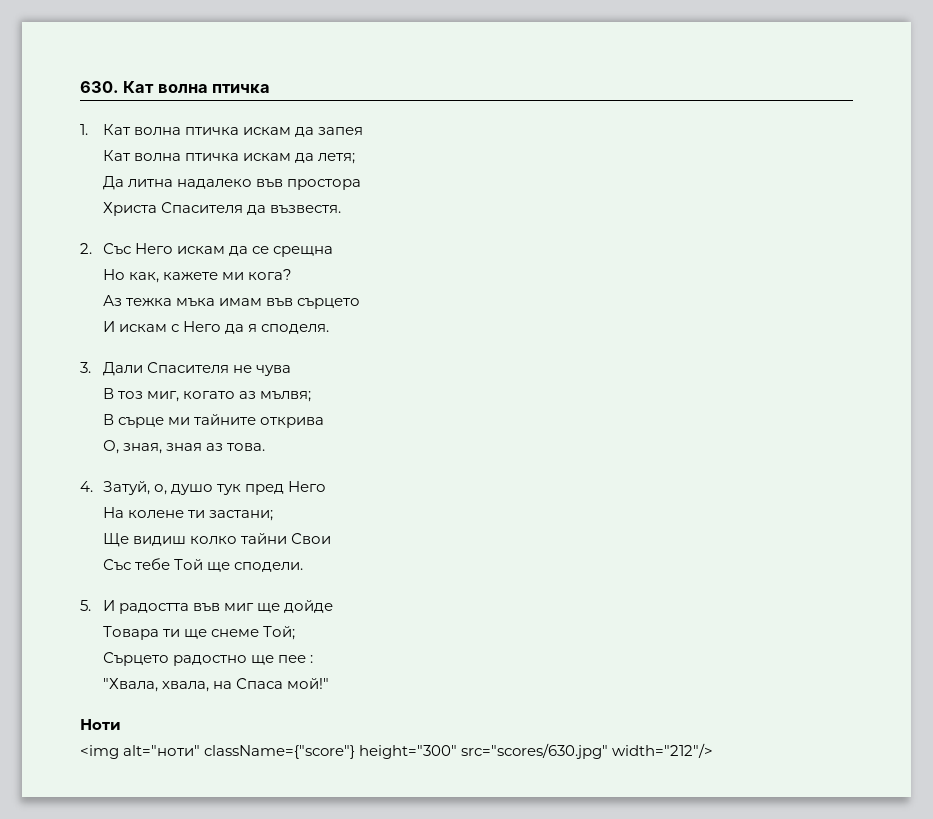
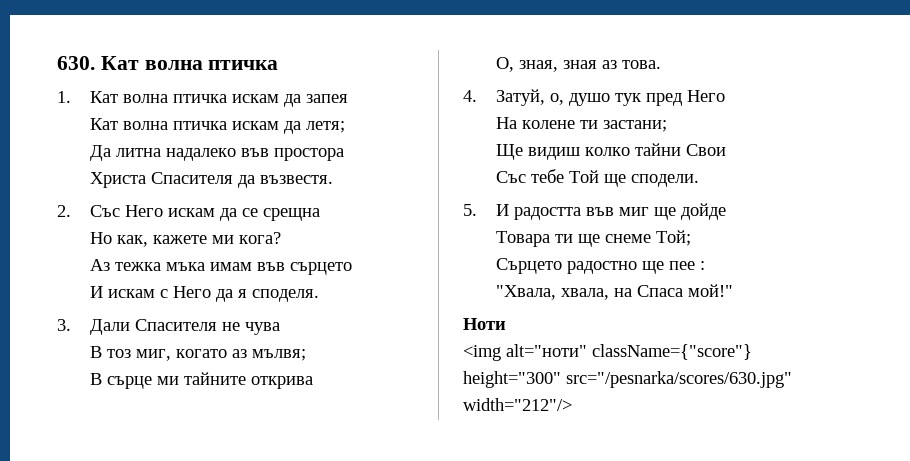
- <img alt="ноти" className={"score"} height="300" src="scores/630.jpg" width="212"/>
+ <img alt="ноти" className={"score"} height="300" src="/pesnarka/scores/630.jpg" width="212"/>

